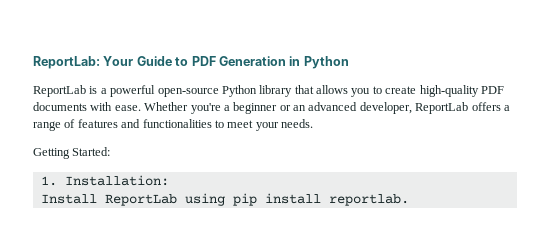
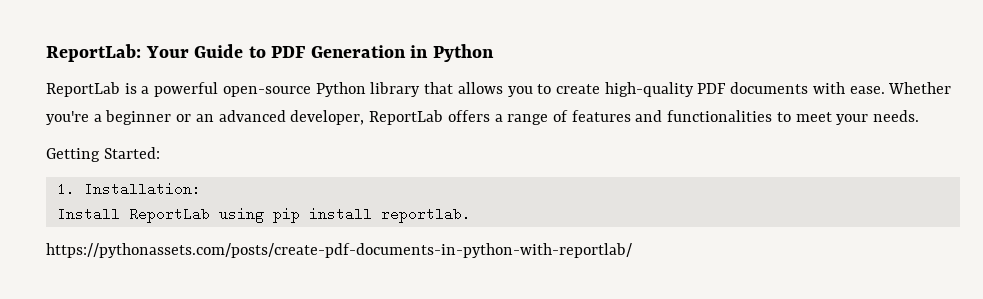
+ https://pythonassets.com/posts/create-pdf-documents-in-python-with-reportlab/

